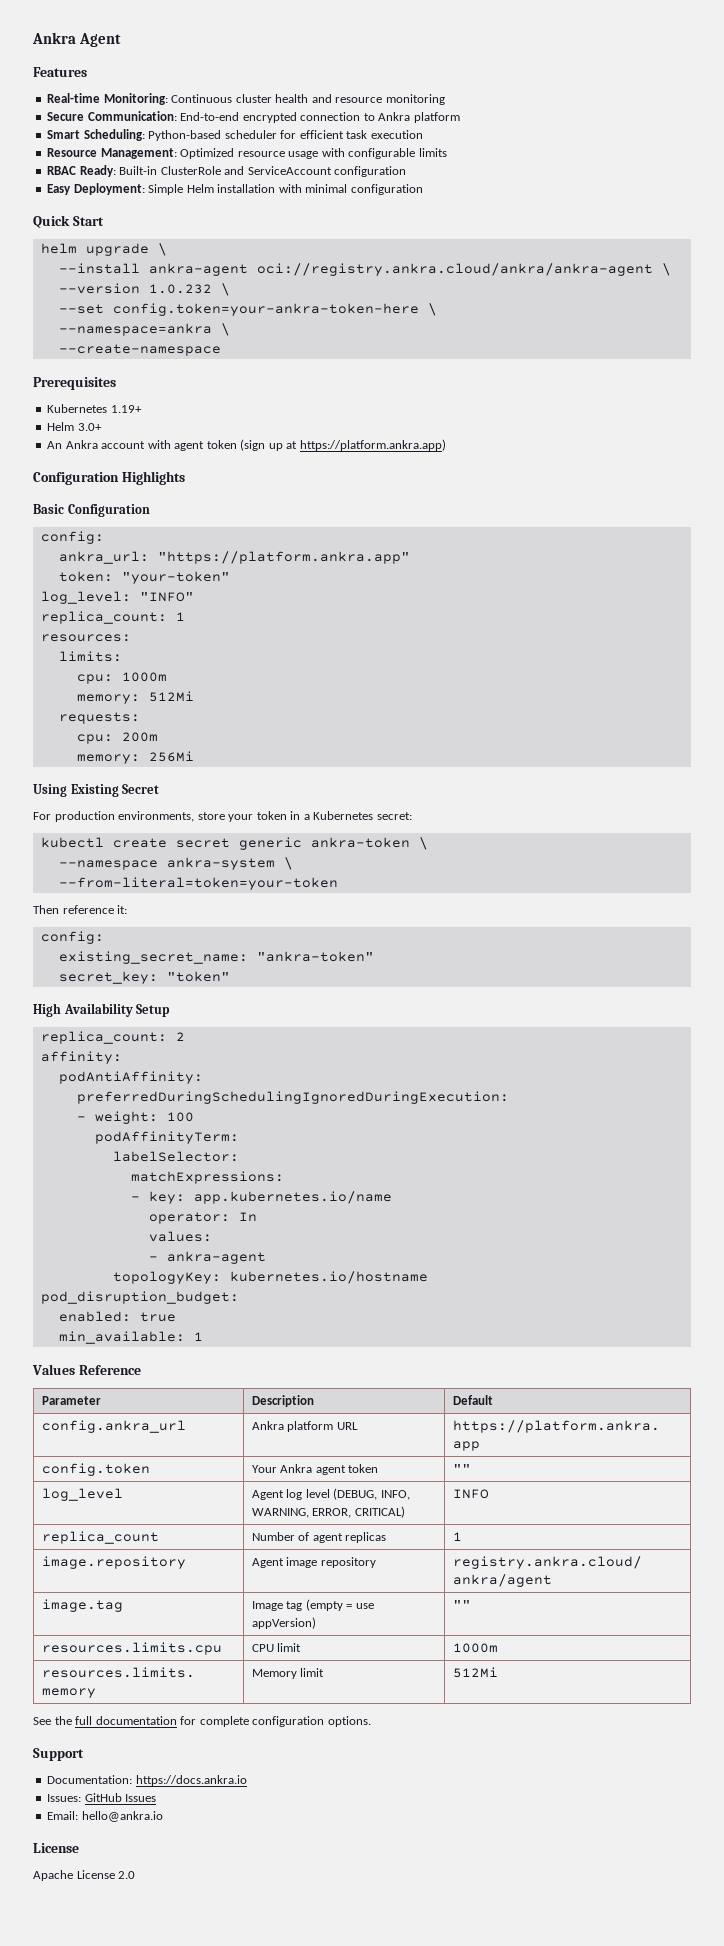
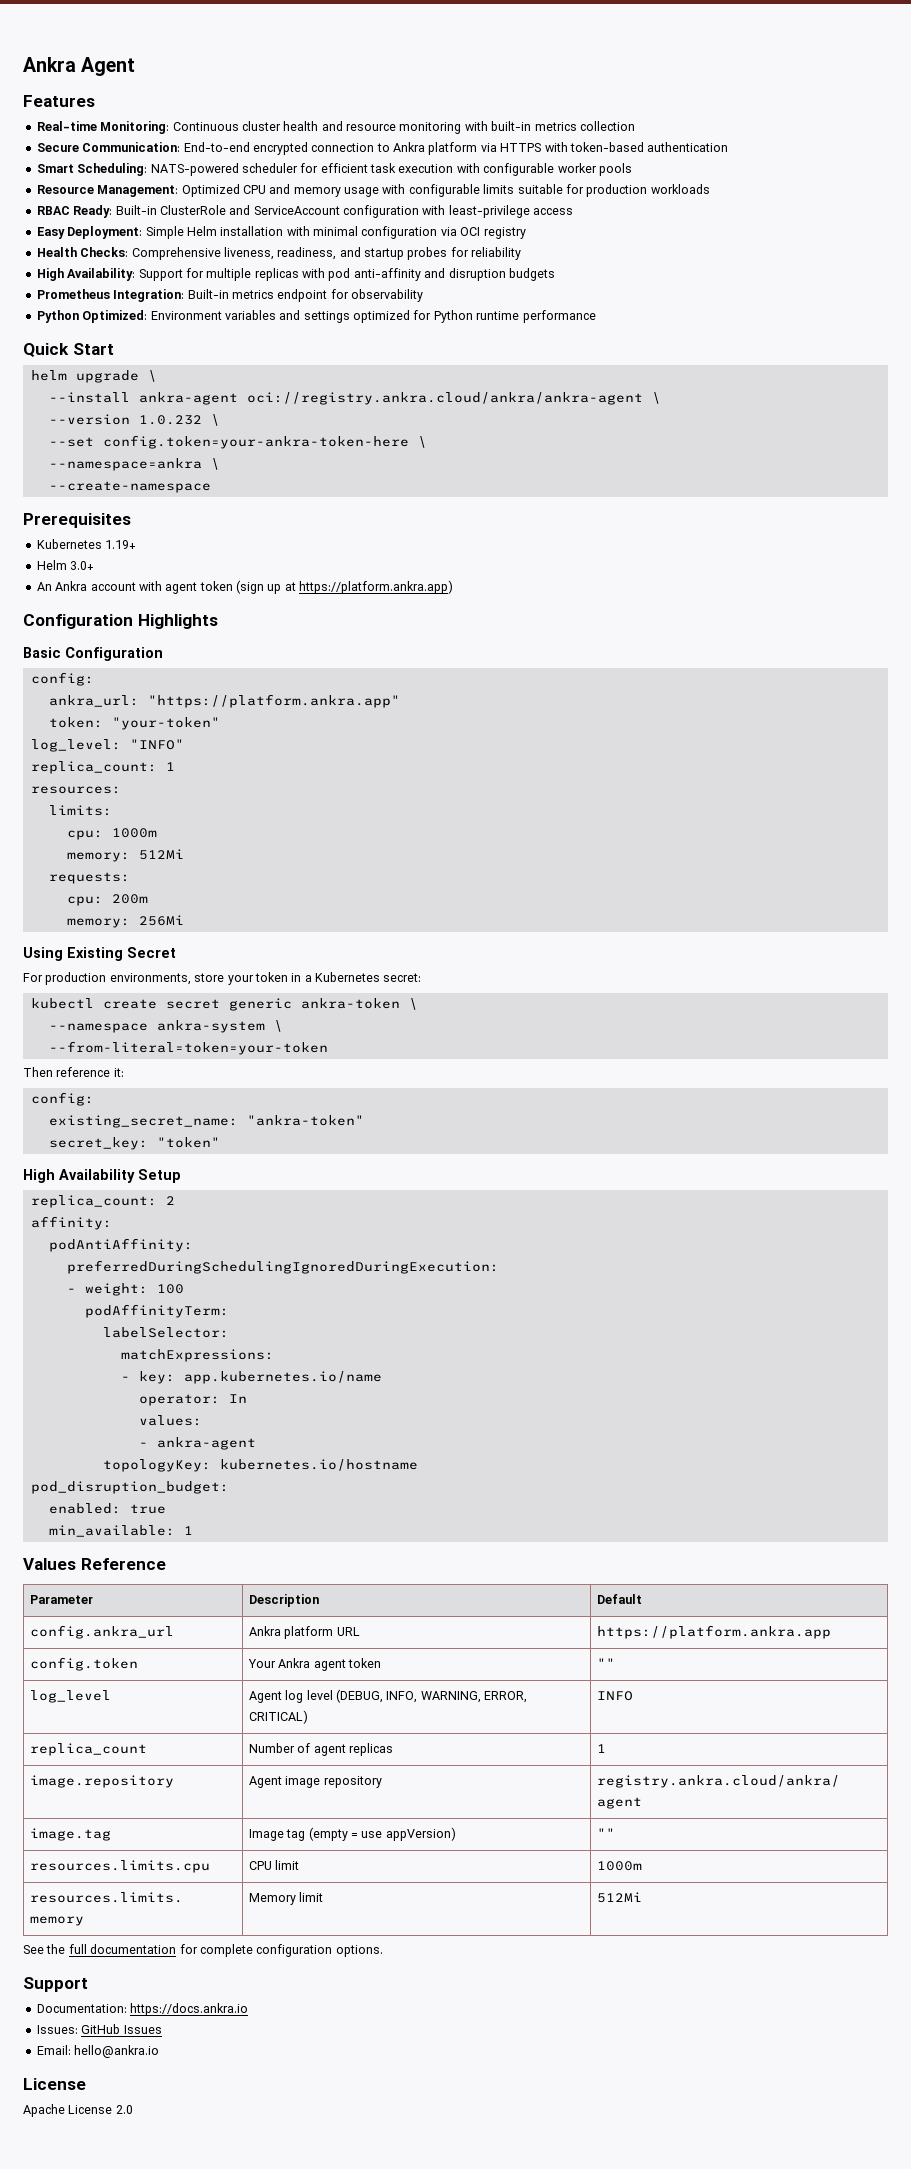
- Real-time Monitoring: Continuous cluster health and resource monitoring
+ Real-time Monitoring: Continuous cluster health and resource monitoring with built-in metrics collection
- Secure Communication: End-to-end encrypted connection to Ankra platform
+ Secure Communication: End-to-end encrypted connection to Ankra platform via HTTPS with token-based authentication
- Smart Scheduling: Python-based scheduler for efficient task execution
+ Smart Scheduling: NATS-powered scheduler for efficient task execution with configurable worker pools
- Resource Management: Optimized resource usage with configurable limits
+ Resource Management: Optimized CPU and memory usage with configurable limits suitable for production workloads
- RBAC Ready: Built-in ClusterRole and ServiceAccount configuration
+ RBAC Ready: Built-in ClusterRole and ServiceAccount configuration with least-privilege access
- Easy Deployment: Simple Helm installation with minimal configuration
+ Easy Deployment: Simple Helm installation with minimal configuration via OCI registry
+ Health Checks: Comprehensive liveness, readiness, and startup probes for reliability
+ High Availability: Support for multiple replicas with pod anti-affinity and disruption budgets
+ Prometheus Integration: Built-in metrics endpoint for observability
+ Python Optimized: Environment variables and settings optimized for Python runtime performance

